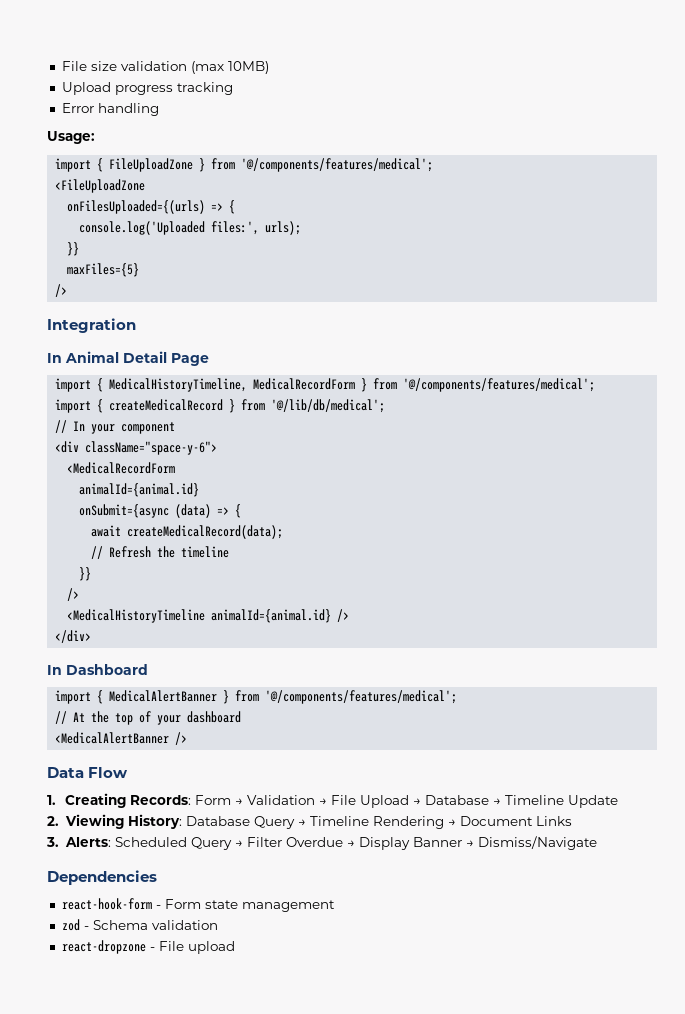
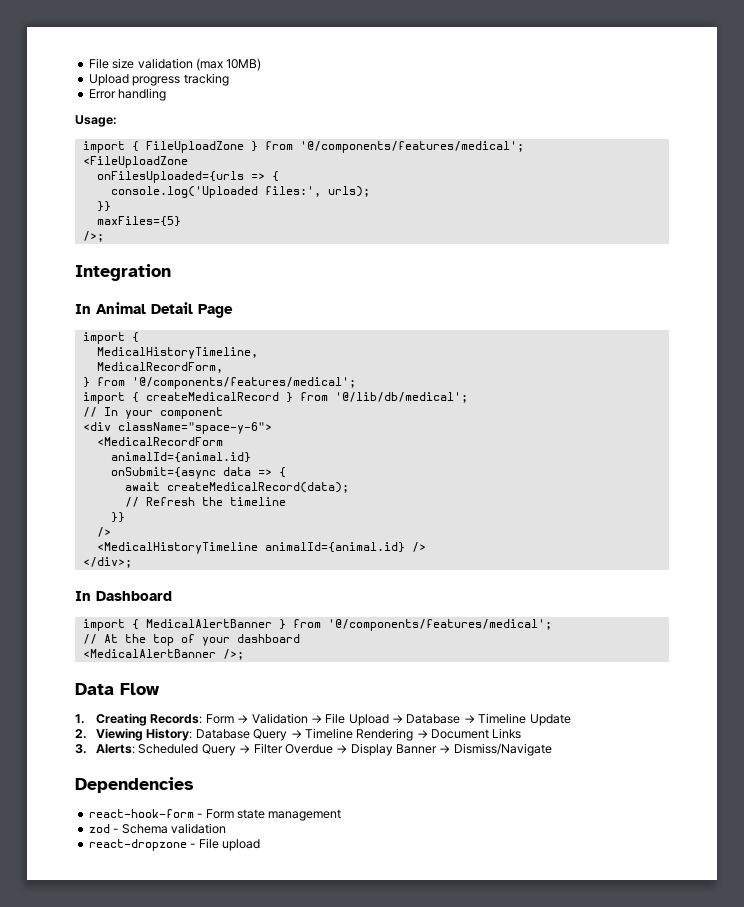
- onFilesUploaded={(urls) => {
+ onFilesUploaded={urls => {
  maxFiles={5}
- />
+ />;
  In Animal Detail Page
- import { MedicalHistoryTimeline, MedicalRecordForm } from '@/components/features/medical';
+ import {
+ MedicalHistoryTimeline,
+ MedicalRecordForm,
+ } from '@/components/features/medical';
- onSubmit={async (data) => {
+ onSubmit={async data => {
- </div>
+ </div>;
- <MedicalAlertBanner />
+ <MedicalAlertBanner />;

